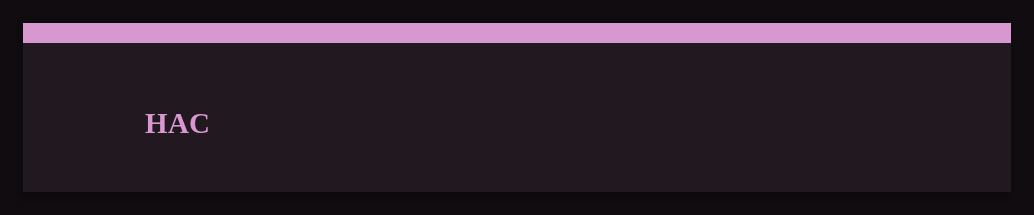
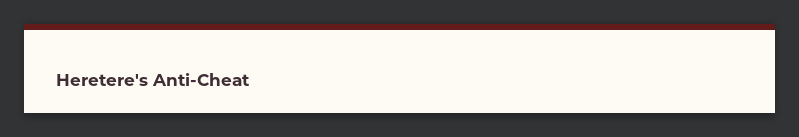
- HAC
+ Heretere's Anti-Cheat

